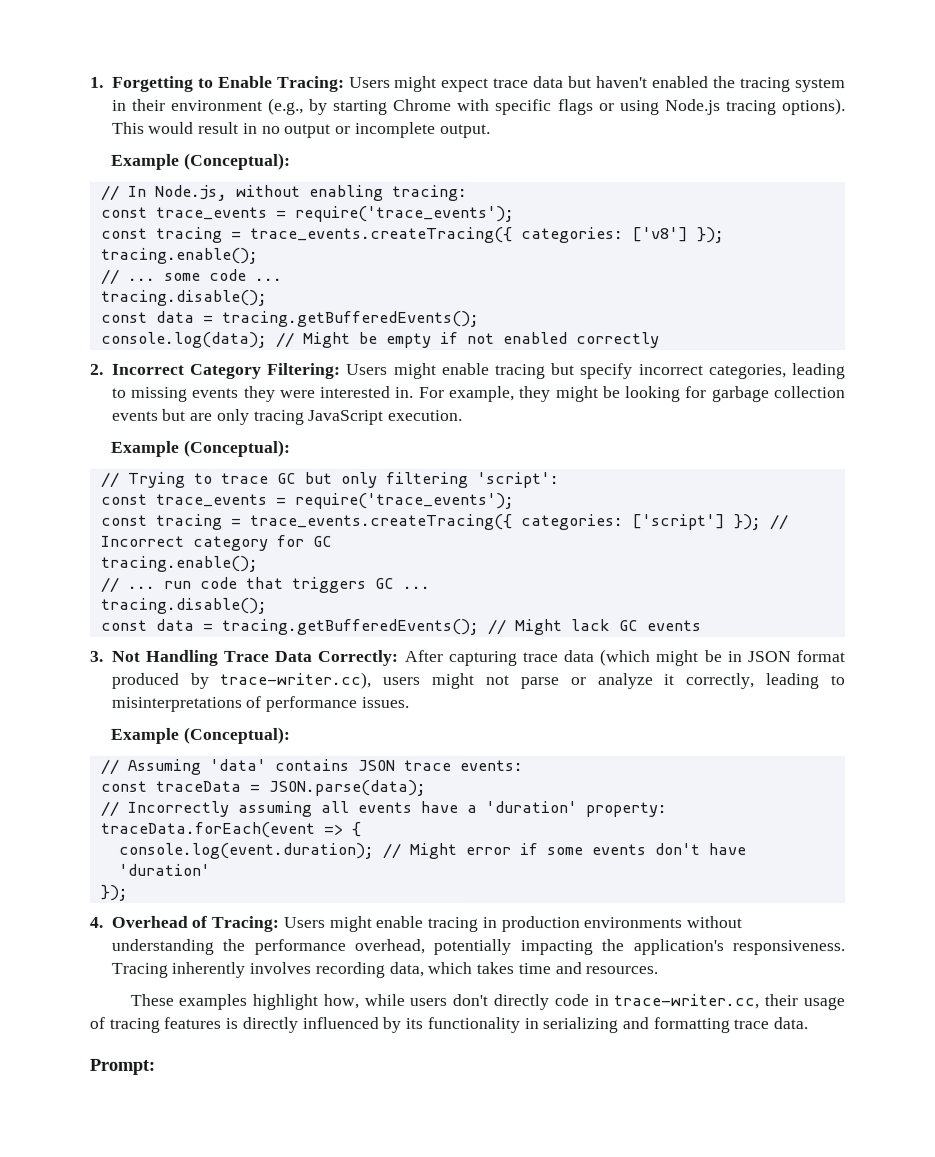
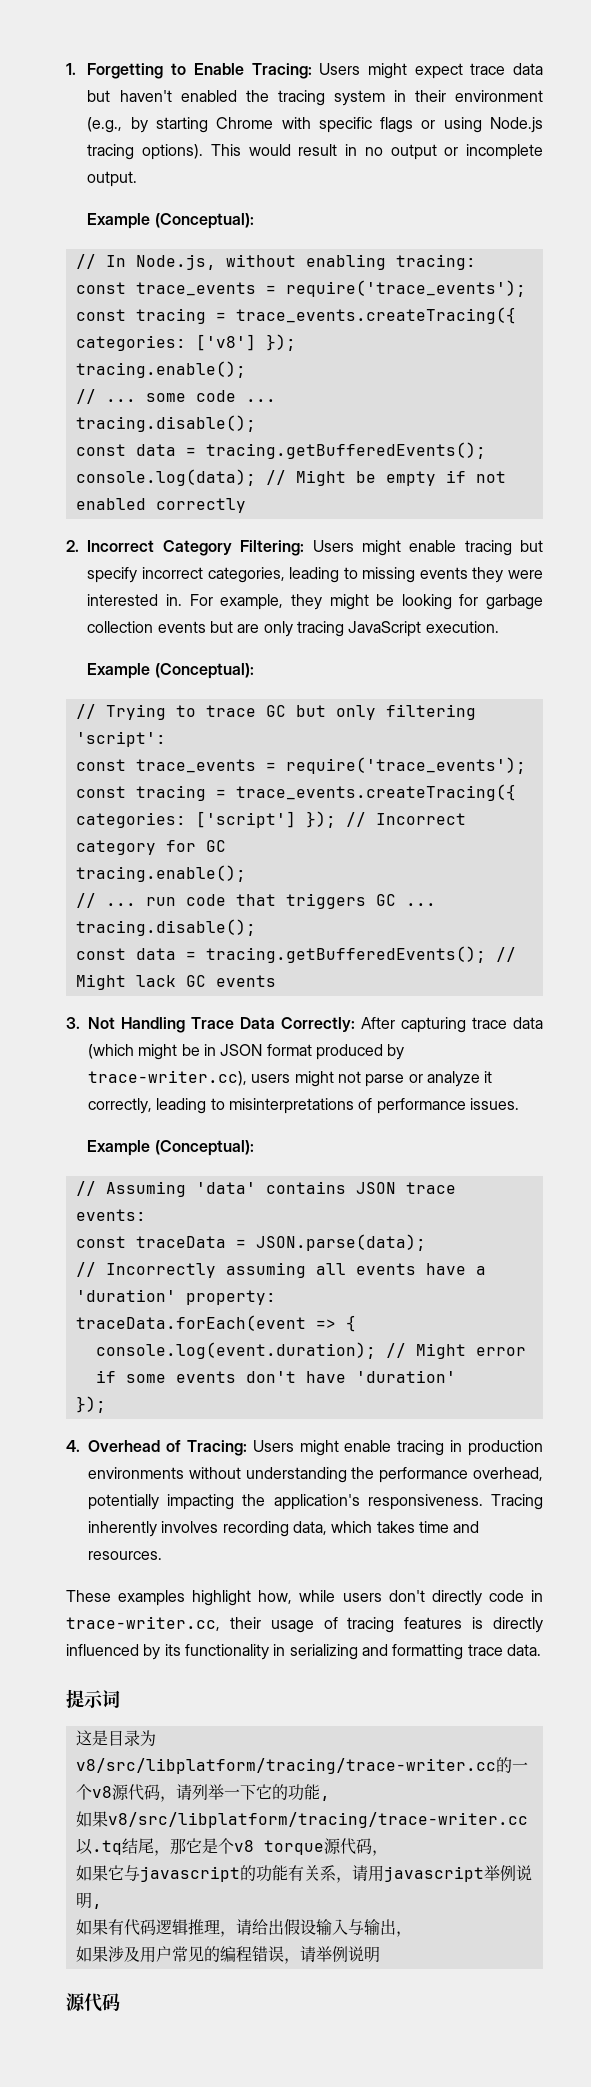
- Prompt:
+ 提示词
+ 这是目录为v8/src/libplatform/tracing/trace-writer.cc的一个v8源代码，请列举一下它的功能,
+ 如果v8/src/libplatform/tracing/trace-writer.cc以.tq结尾，那它是个v8 torque源代码，
+ 如果它与javascript的功能有关系，请用javascript举例说明,
+ 如果有代码逻辑推理，请给出假设输入与输出，
+ 如果涉及用户常见的编程错误，请举例说明
+ 源代码

